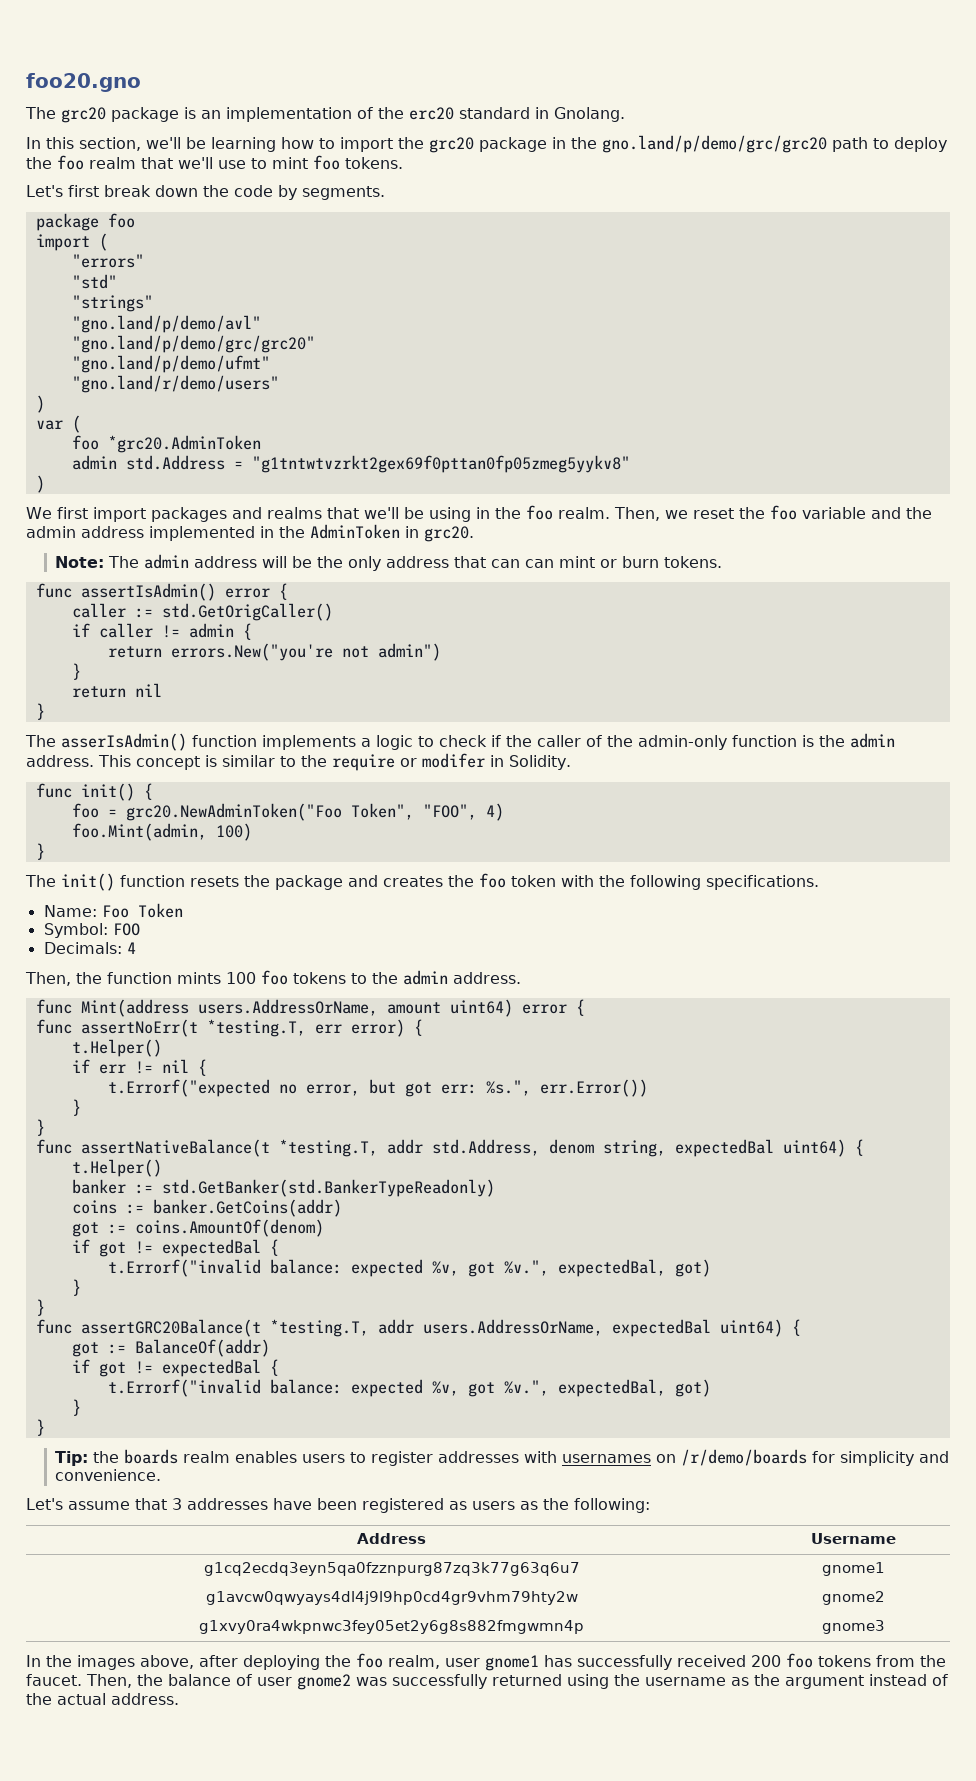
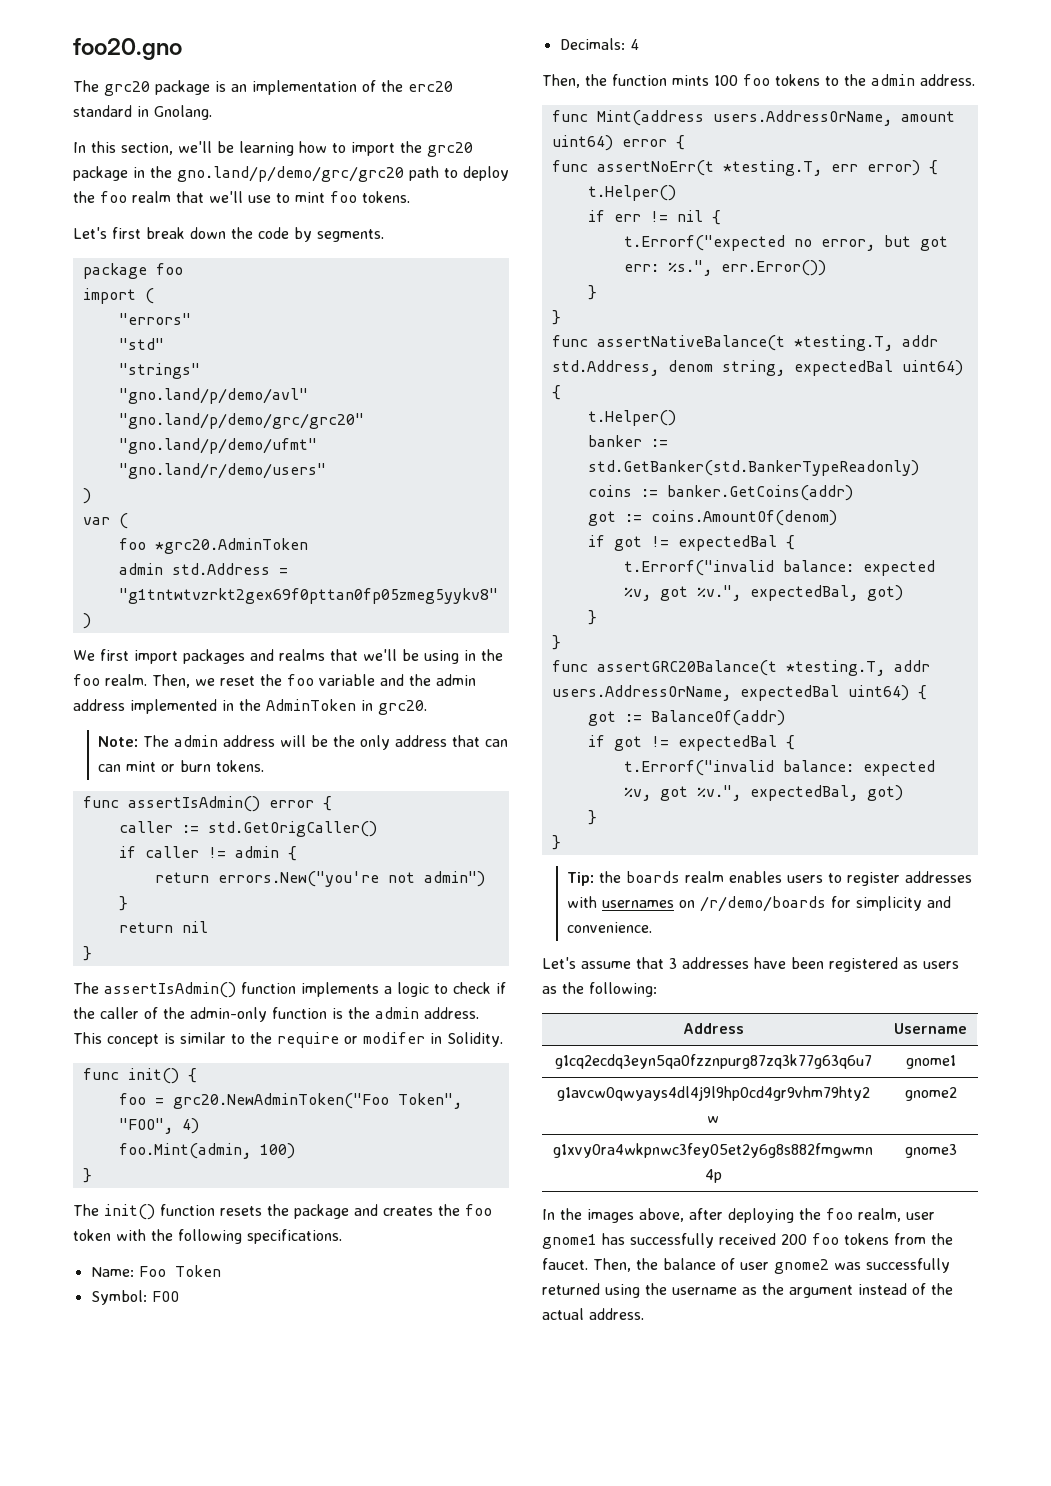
- The asserIsAdmin() function implements a logic to check if the caller of the admin-only function is the admin address.
+ The assertIsAdmin() function implements a logic to check if the caller of the admin-only function is the admin address.

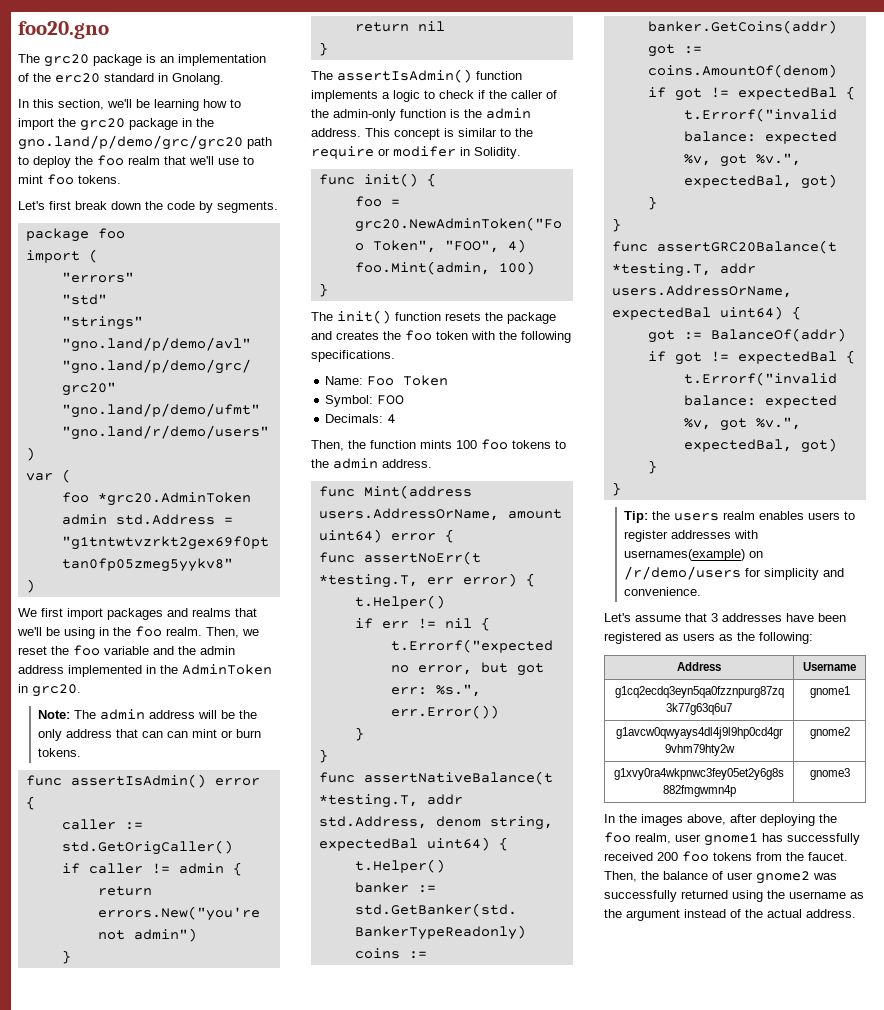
- Tip: the boards realm enables users to register addresses with usernames on /r/demo/boards for simplicity and convenience.
+ Tip: the users realm enables users to register addresses with usernames(example) on /r/demo/users for simplicity and convenience.

